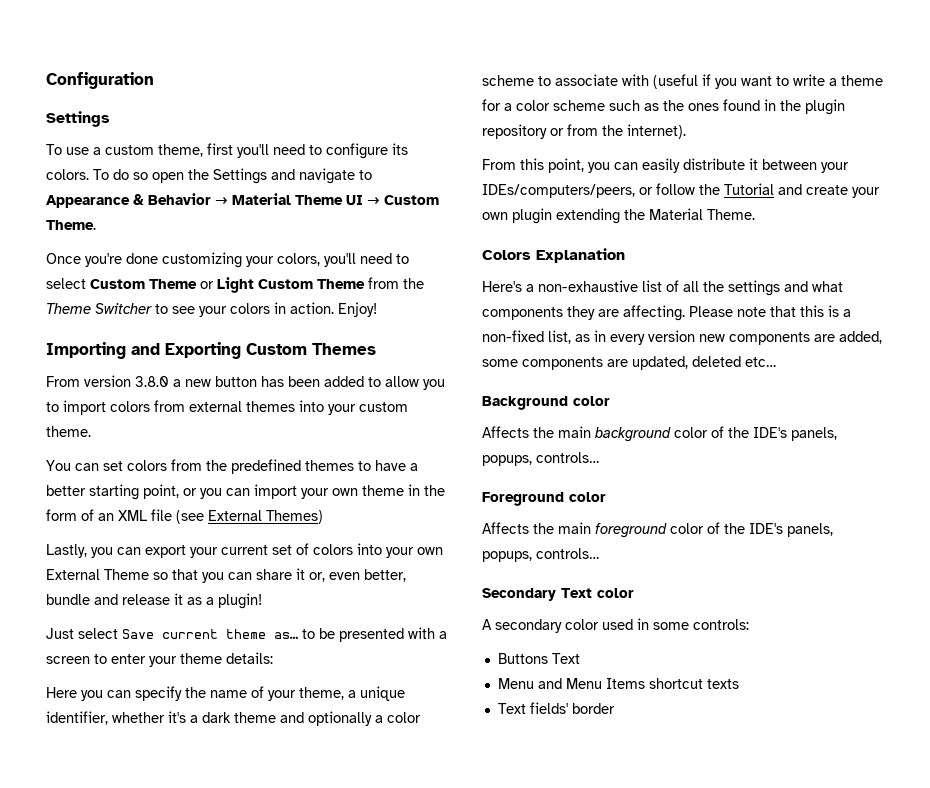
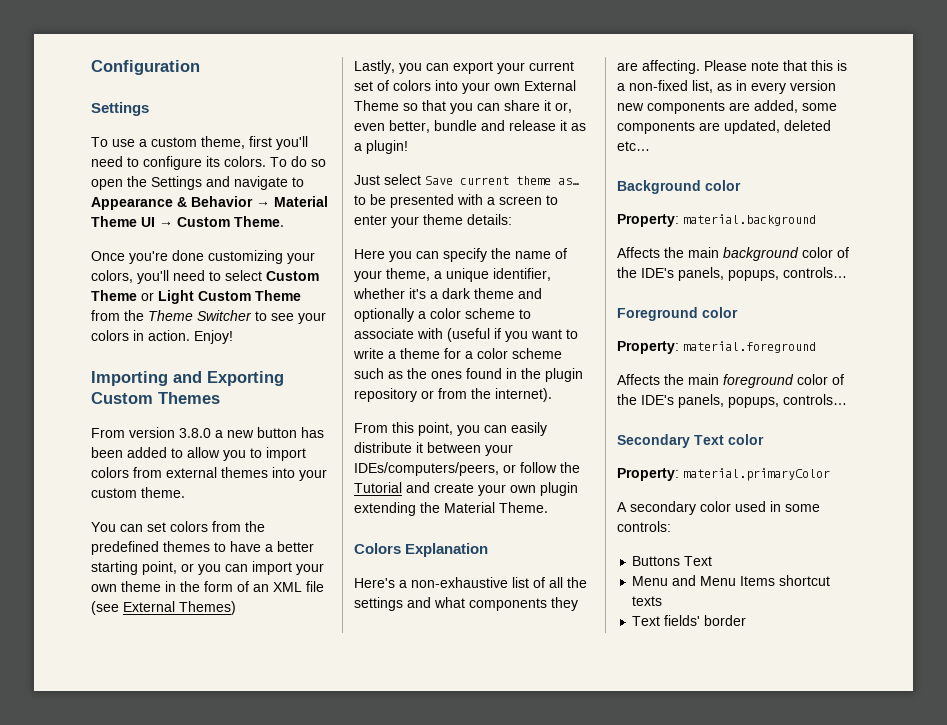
+ Property: material.background
+ Property: material.foreground
+ Property: material.primaryColor

